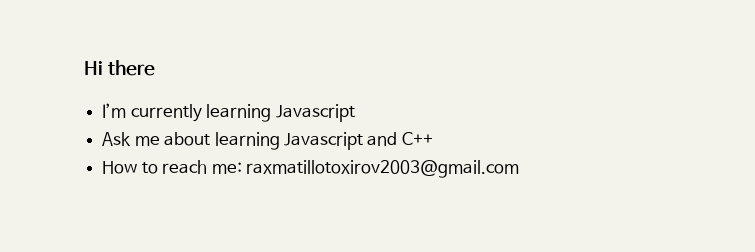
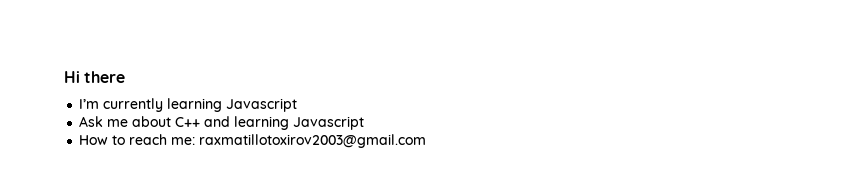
- Ask me about learning Javascript and C++
+ Ask me about C++ and learning Javascript

